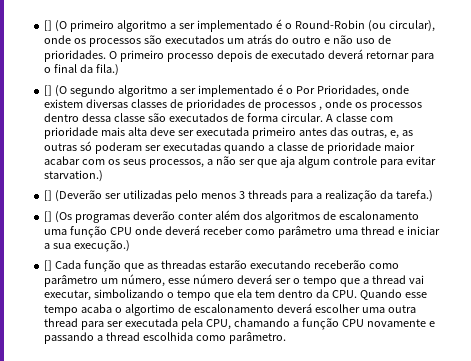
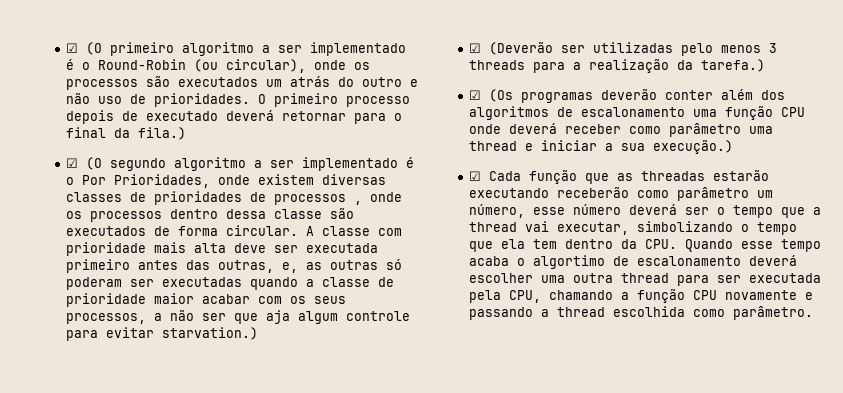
- [] (O primeiro algoritmo a ser implementado é o Round-Robin (ou circular), onde os processos são executados um atrás do outro e não uso de prioridades.
+ ☑ (O primeiro algoritmo a ser implementado é o Round-Robin (ou circular), onde os processos são executados um atrás do outro e não uso de prioridades.
- [] (O segundo algoritmo a ser implementado é o Por Prioridades, onde existem diversas classes de prioridades de processos , onde os processos dentro dessa classe são executados de forma circular.
+ ☑ (O segundo algoritmo a ser implementado é o Por Prioridades, onde existem diversas classes de prioridades de processos , onde os processos dentro dessa classe são executados de forma circular.
- [] (Deverão ser utilizadas pelo menos 3 threads para a realização da tarefa.)
+ ☑ (Deverão ser utilizadas pelo menos 3 threads para a realização da tarefa.)
- [] (Os programas deverão conter além dos algoritmos de escalonamento uma função CPU onde deverá receber como parâmetro uma thread e iniciar a sua execução.)
+ ☑ (Os programas deverão conter além dos algoritmos de escalonamento uma função CPU onde deverá receber como parâmetro uma thread e iniciar a sua execução.)
- [] Cada função que as threadas estarão executando receberão como parâmetro um número, esse número deverá ser o tempo que a thread vai executar, simbolizando o tempo que ela tem dentro da CPU. Quando esse tempo acaba o algortimo de escalonamento deverá escolher uma outra thread para ser executada pela CPU, chamando a função CPU novamente e passando a thread escolhida como parâmetro.
+ ☑ Cada função que as threadas estarão executando receberão como parâmetro um número, esse número deverá ser o tempo que a thread vai executar, simbolizando o tempo que ela tem dentro da CPU. Quando esse tempo acaba o algortimo de escalonamento deverá escolher uma outra thread para ser executada pela CPU, chamando a função CPU novamente e passando a thread escolhida como parâmetro.

